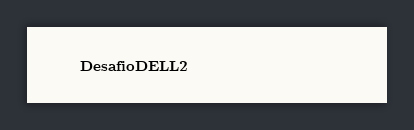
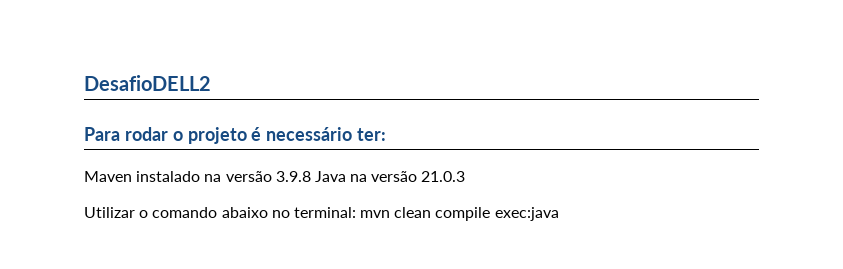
+ Para rodar o projeto é necessário ter:
+ Maven instalado na versão 3.9.8 Java na versão 21.0.3
+ Utilizar o comando abaixo no terminal: mvn clean compile exec:java

